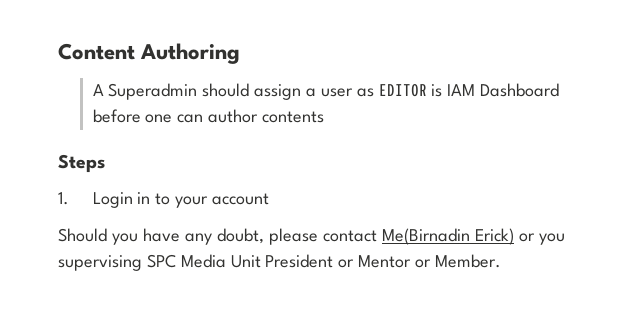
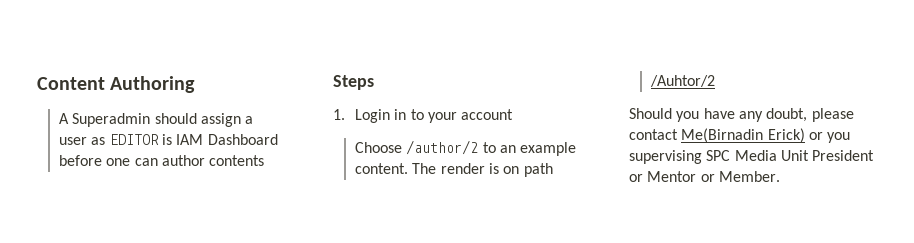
+ Choose /author/2 to an example content. The render is on path /Auhtor/2

